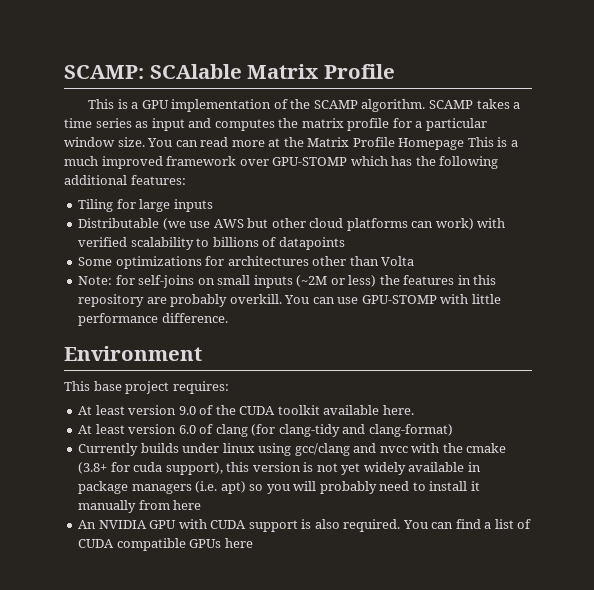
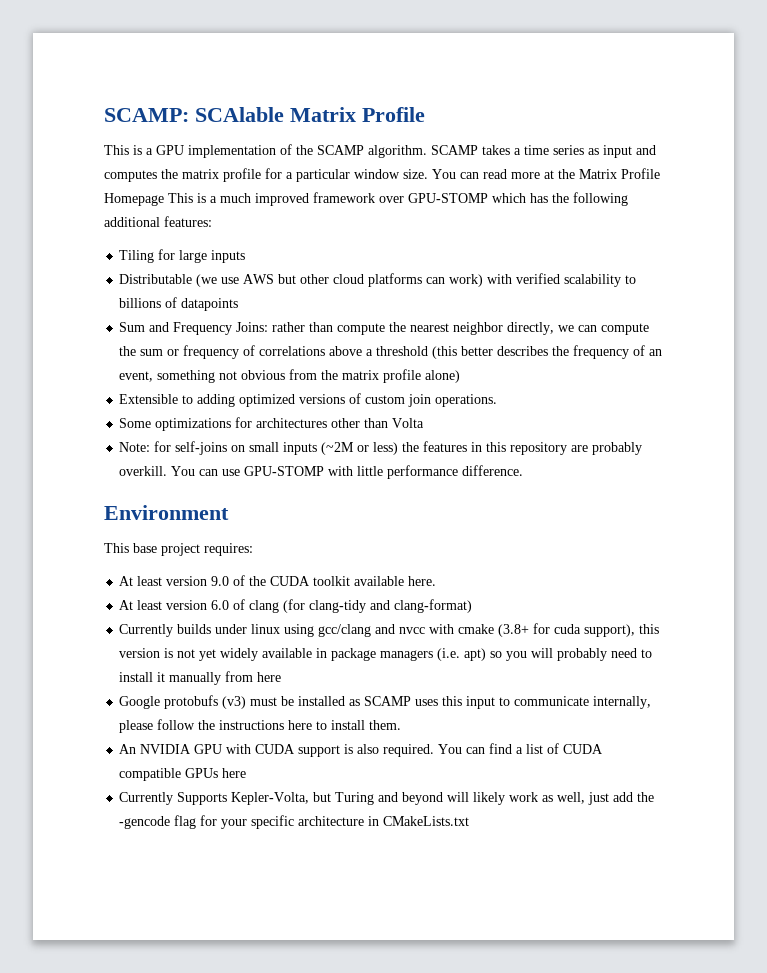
+ Sum and Frequency Joins: rather than compute the nearest neighbor directly, we can compute the sum or frequency of correlations above a threshold (this better describes the frequency of an event, something not obvious from the matrix profile alone)
+ Extensible to adding optimized versions of custom join operations.
- Currently builds under linux using gcc/clang and nvcc with the cmake (3.8+ for cuda support), this version is not yet widely available in package managers (i.e. apt) so you will probably need to install it manually from here
+ Currently builds under linux using gcc/clang and nvcc with cmake (3.8+ for cuda support), this version is not yet widely available in package managers (i.e. apt) so you will probably need to install it manually from here
+ Google protobufs (v3) must be installed as SCAMP uses this input to communicate internally, please follow the instructions here to install them.
+ Currently Supports Kepler-Volta, but Turing and beyond will likely work as well, just add the -gencode flag for your specific architecture in CMakeLists.txt

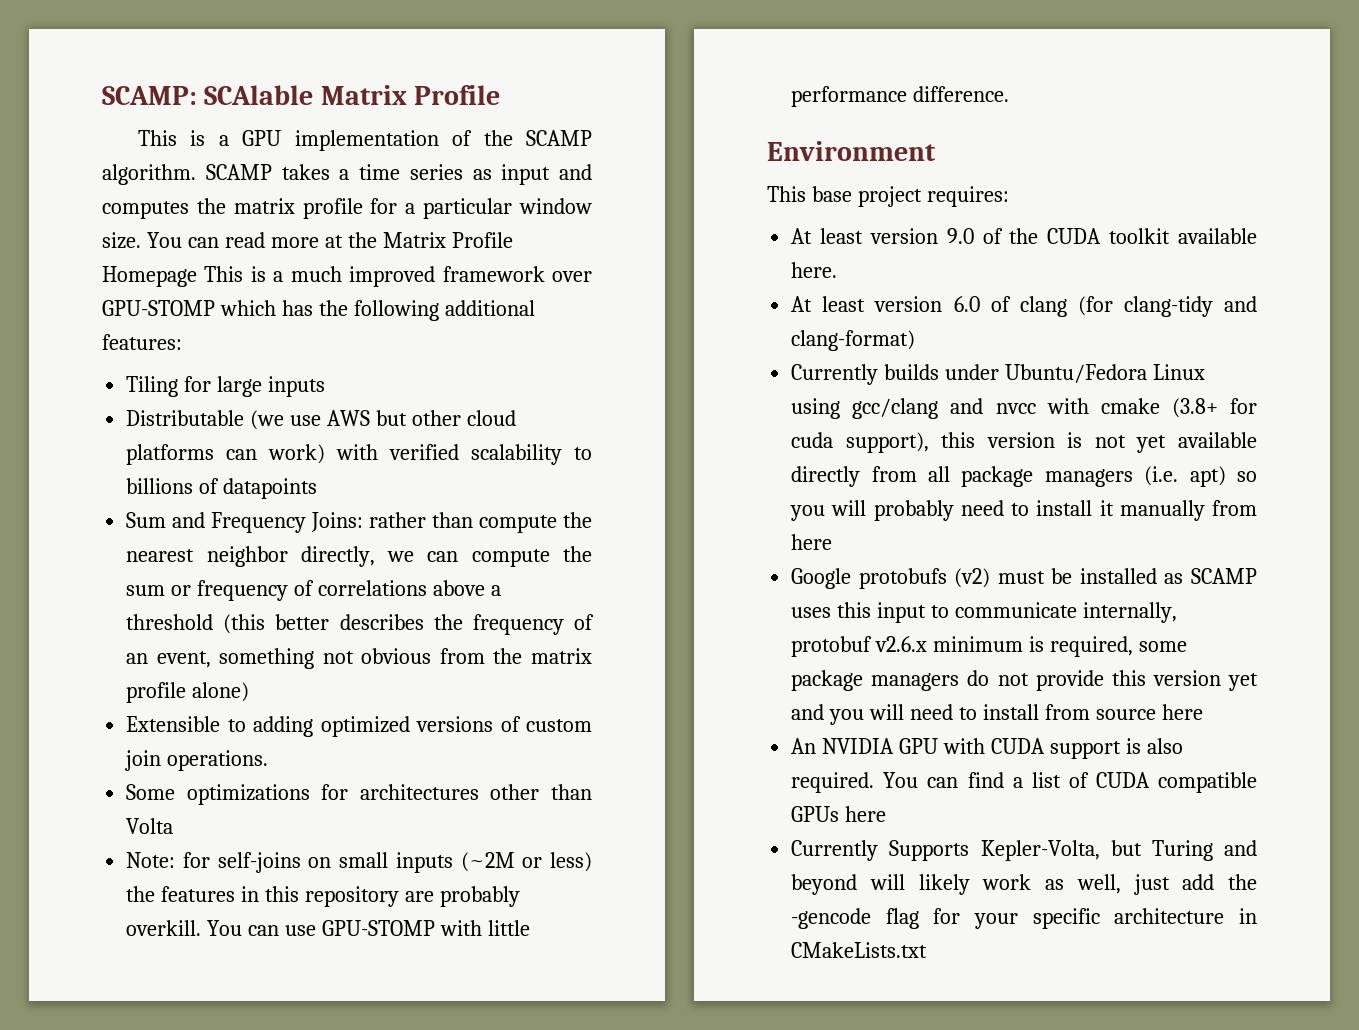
- Currently builds under linux using gcc/clang and nvcc with cmake (3.8+ for cuda support), this version is not yet widely available in package managers (i.e. apt) so you will probably need to install it manually from here
+ Currently builds under Ubuntu/Fedora Linux using gcc/clang and nvcc with cmake (3.8+ for cuda support), this version is not yet available directly from all package managers (i.e. apt) so you will probably need to install it manually from here
- Google protobufs (v3) must be installed as SCAMP uses this input to communicate internally, please follow the instructions here to install them.
+ Google protobufs (v2) must be installed as SCAMP uses this input to communicate internally, protobuf v2.6.x minimum is required, some package managers do not provide this version yet and you will need to install from source here

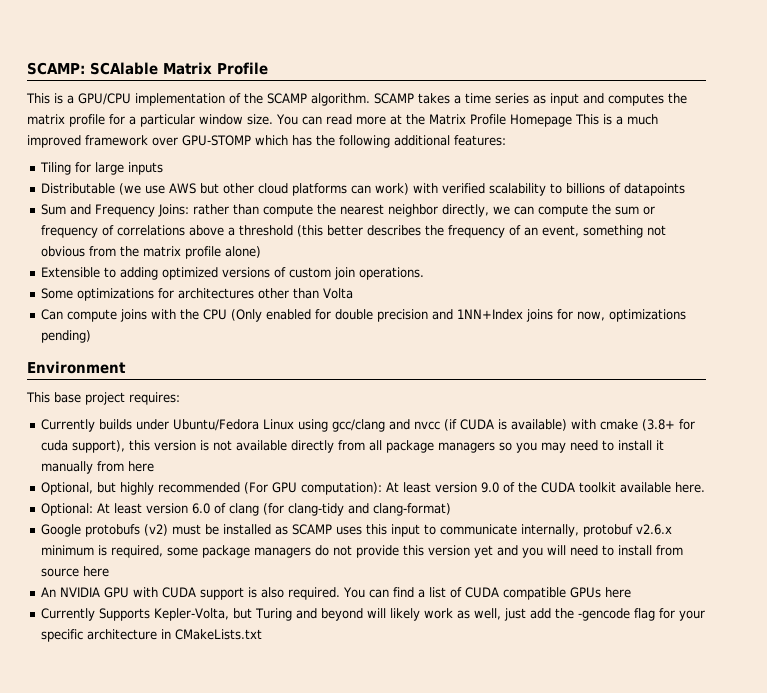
- This is a GPU implementation of the SCAMP algorithm.
+ This is a GPU/CPU implementation of the SCAMP algorithm.
- Note: for self-joins on small inputs (~2M or less) the features in this repository are probably overkill. You can use GPU-STOMP with little performance difference.
+ Can compute joins with the CPU (Only enabled for double precision and 1NN+Index joins for now, optimizations pending)
- At least version 9.0 of the CUDA toolkit available here.
+ Currently builds under Ubuntu/Fedora Linux using gcc/clang and nvcc (if CUDA is available) with cmake (3.8+ for cuda support), this version is not available directly from all package managers so you may need to install it manually from here
+ Optional, but highly recommended (For GPU computation): At least version 9.0 of the CUDA toolkit available here.
- At least version 6.0 of clang (for clang-tidy and clang-format)
+ Optional: At least version 6.0 of clang (for clang-tidy and clang-format)
- Currently builds under Ubuntu/Fedora Linux using gcc/clang and nvcc with cmake (3.8+ for cuda support), this version is not yet available directly from all package managers (i.e. apt) so you will probably need to install it manually from here

